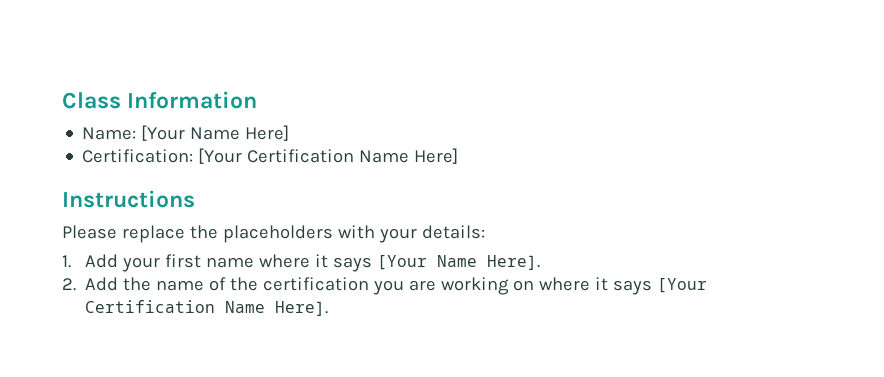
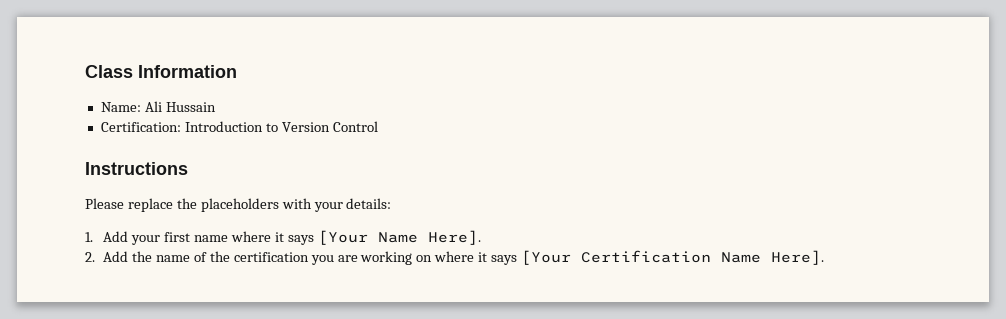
- Name: [Your Name Here]
- Certification: [Your Certification Name Here]
+ Name: Ali Hussain
+ Certification: Introduction to Version Control

